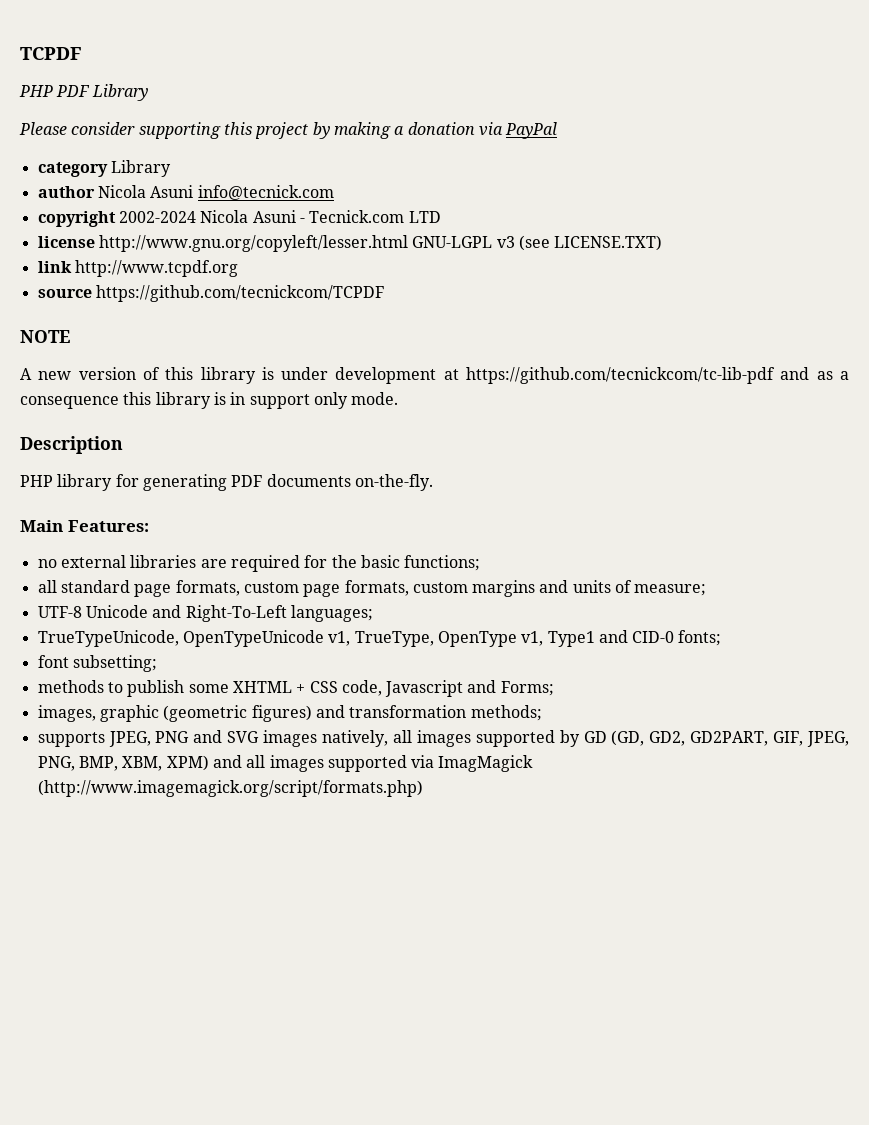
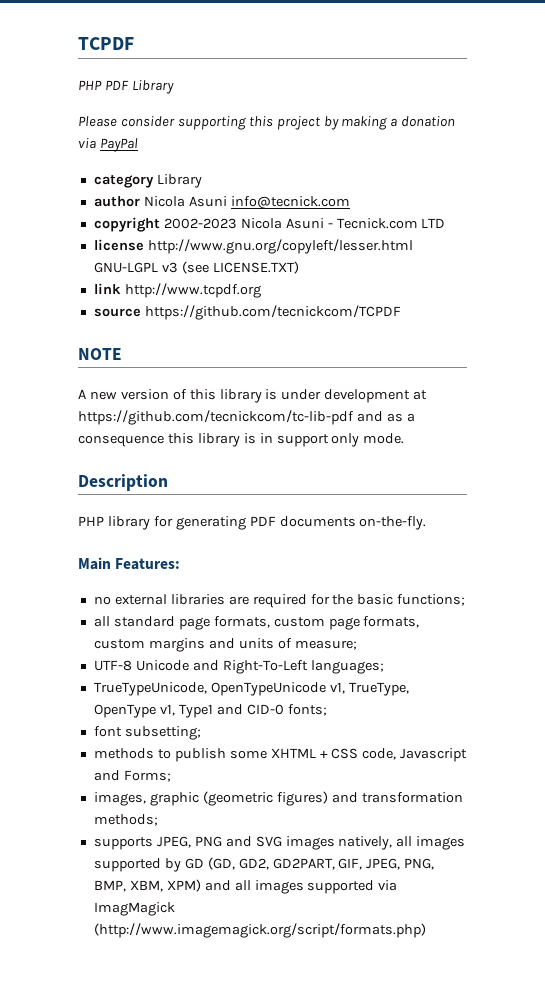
- copyright 2002-2024 Nicola Asuni - Tecnick.com LTD
+ copyright 2002-2023 Nicola Asuni - Tecnick.com LTD

